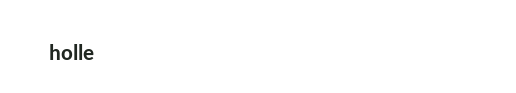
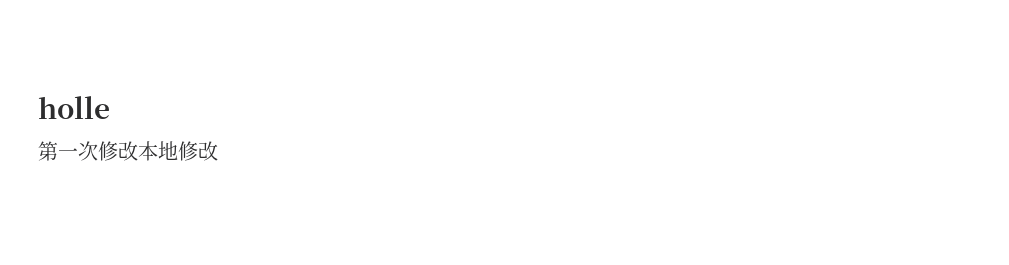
+ 第一次修改本地修改

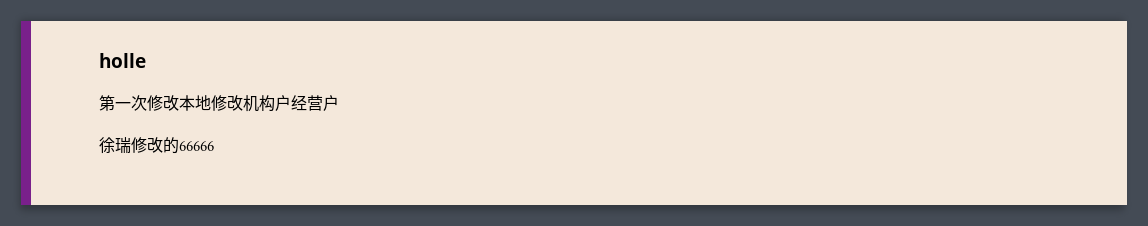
- 第一次修改本地修改
+ 第一次修改本地修改机构户经营户
+ 徐瑞修改的66666

